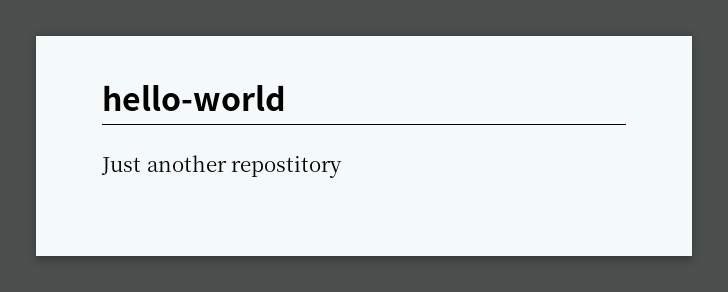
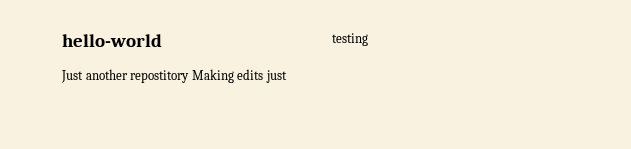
- Just another repostitory
+ Just another repostitory Making edits just testing

